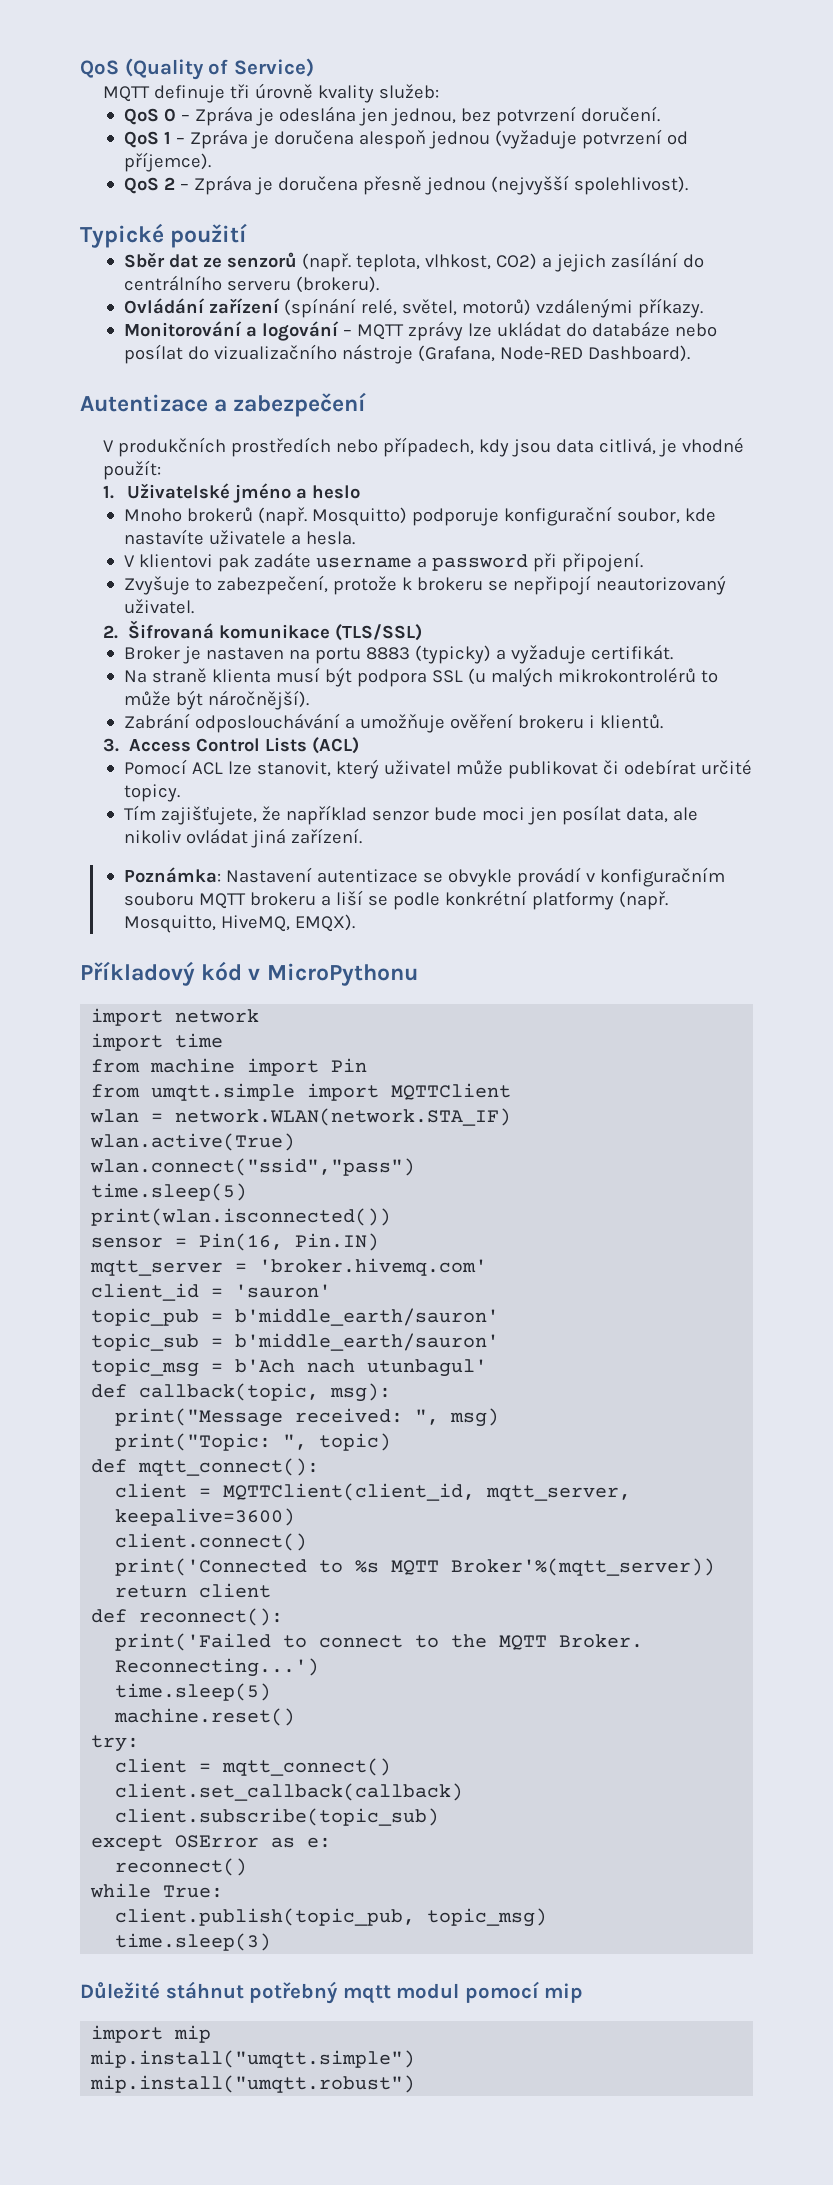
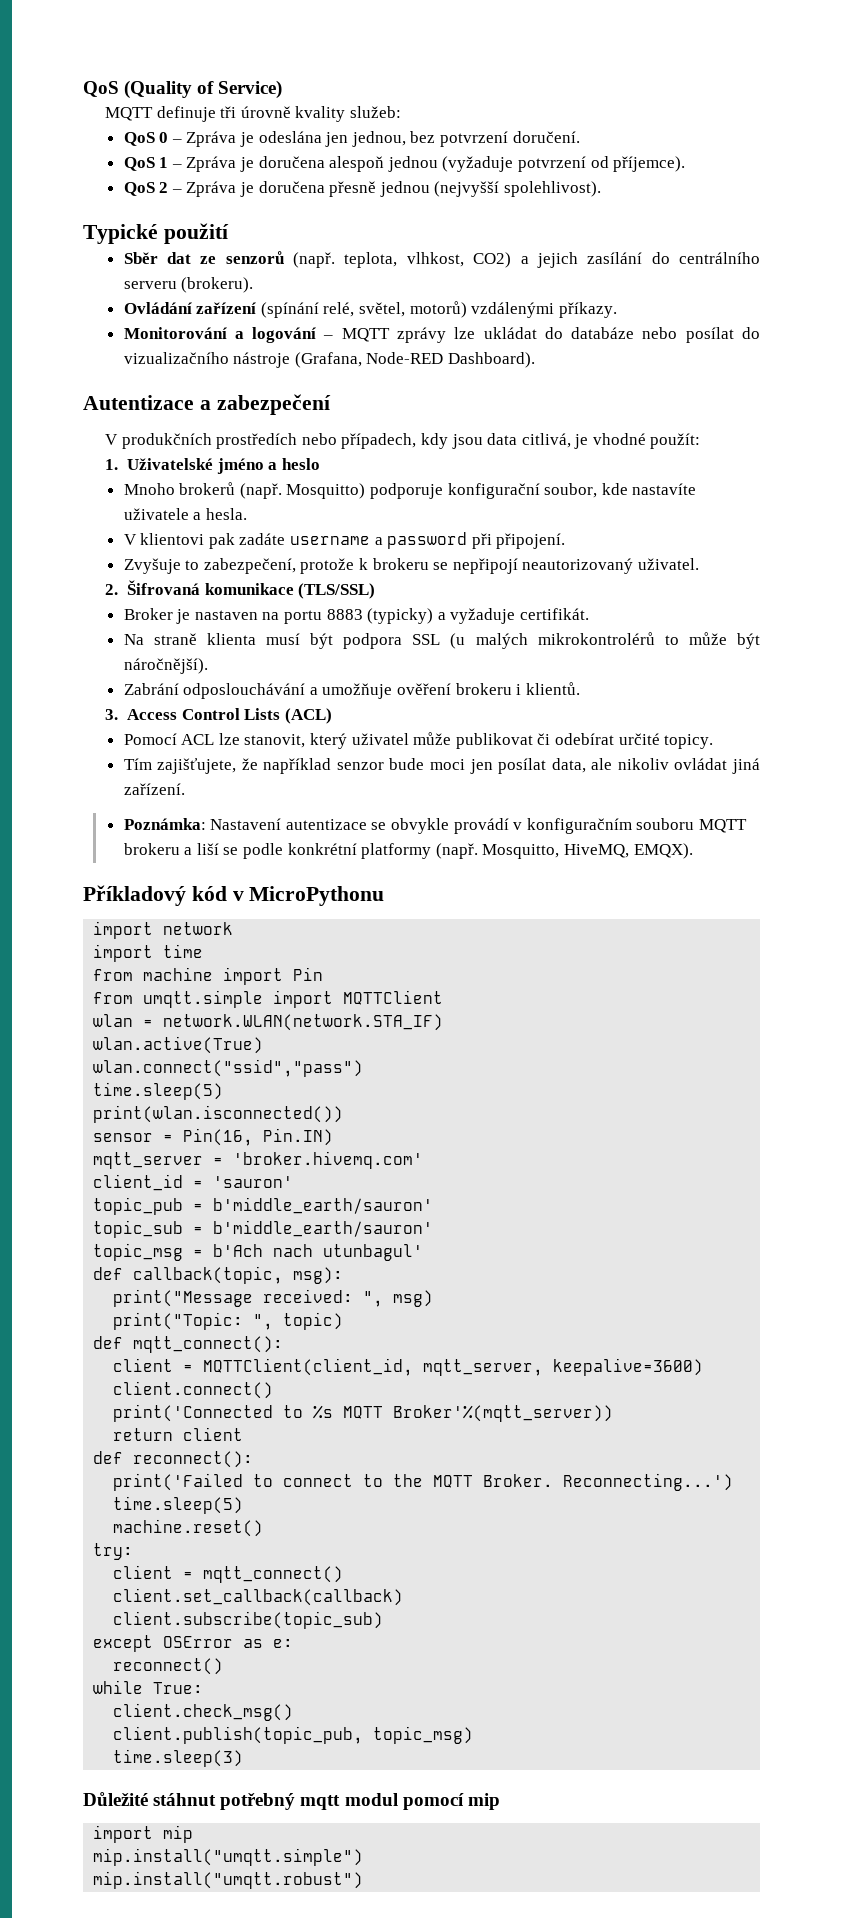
+ client.check_msg()

